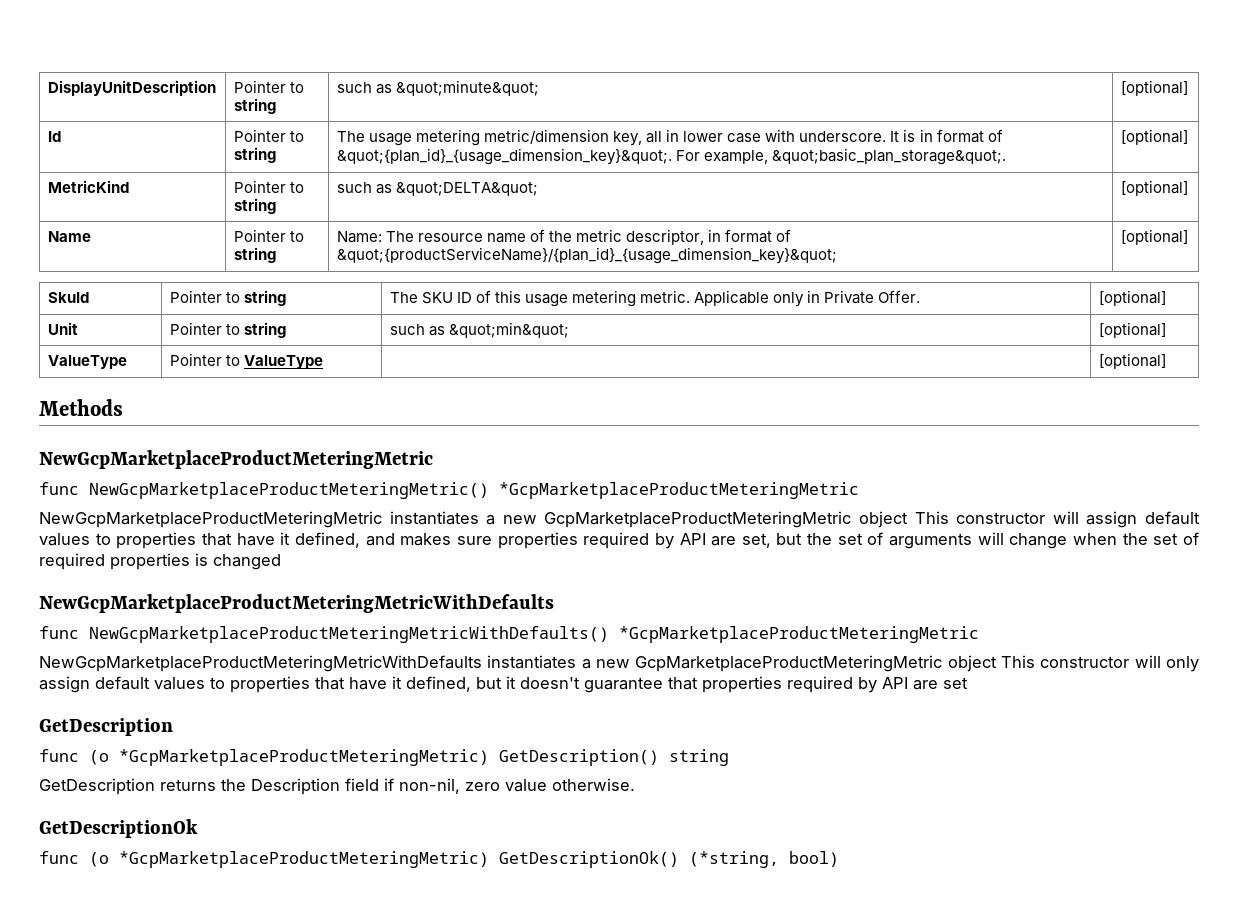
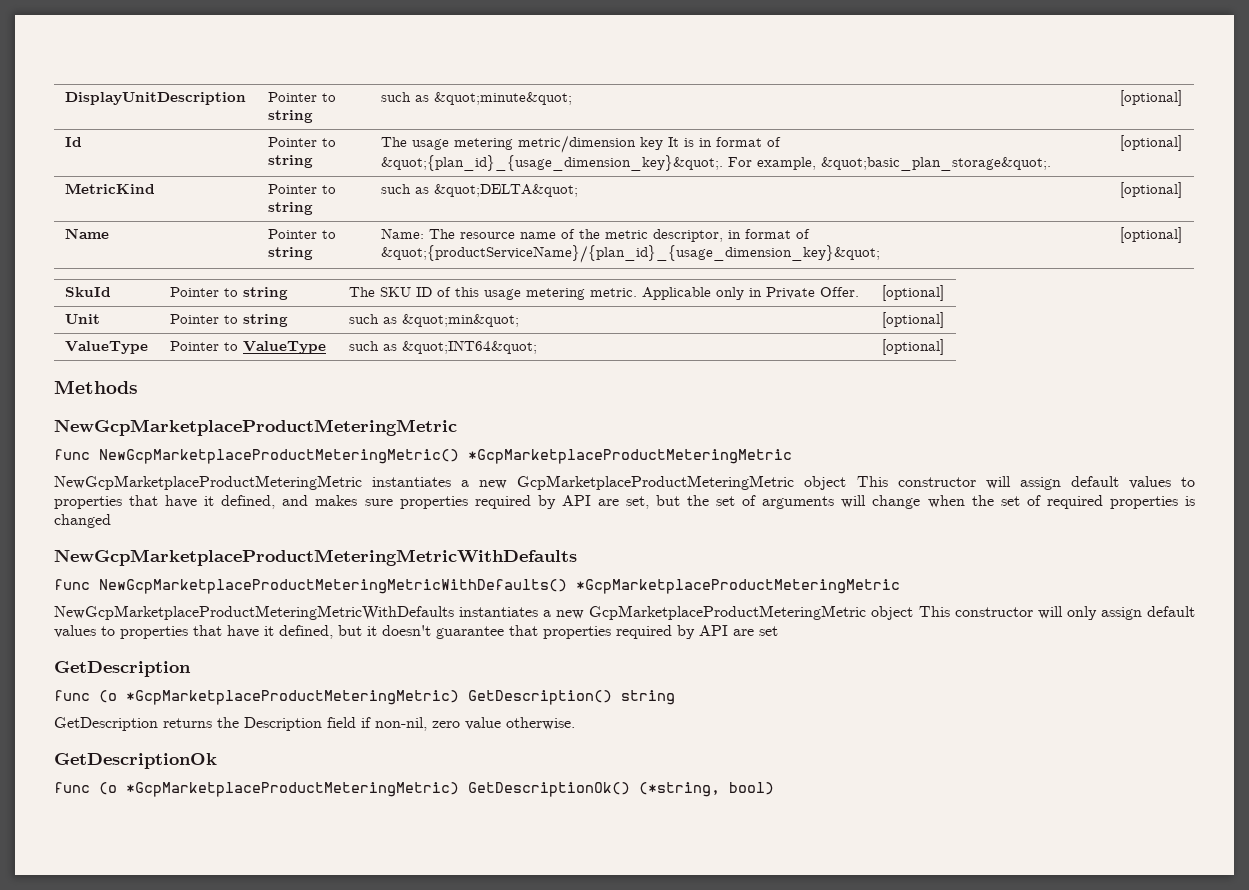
- Id | Pointer to string | The usage metering metric/dimension key, all in lower case with underscore. It is in format of &quot;{plan_id}_{usage_dimension_key}&quot;. For example, &quot;basic_plan_storage&quot;. | [optional]
+ Id | Pointer to string | The usage metering metric/dimension key It is in format of &quot;{plan_id}_{usage_dimension_key}&quot;. For example, &quot;basic_plan_storage&quot;. | [optional]
- ValueType | Pointer to ValueType | | [optional]
+ ValueType | Pointer to ValueType | such as &quot;INT64&quot; | [optional]

